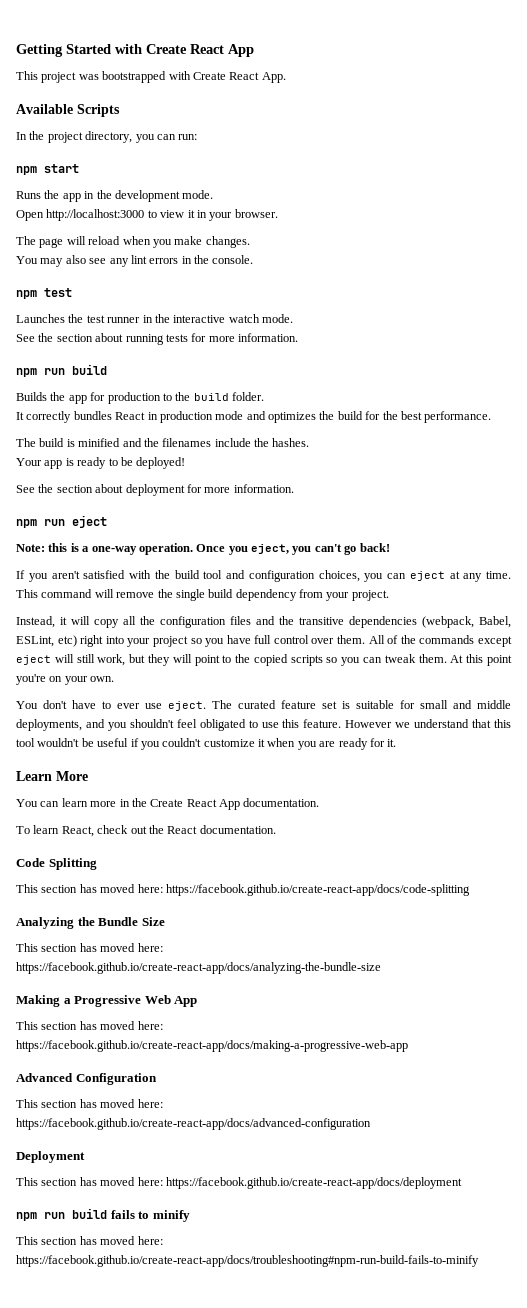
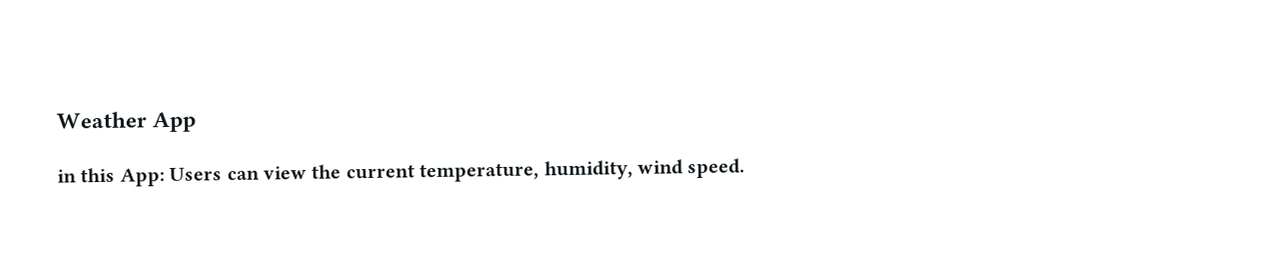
- Getting Started with Create React App
- This project was bootstrapped with Create React App.
- Available Scripts
- In the project directory, you can run:
- npm start
- Runs the app in the development mode.
- Open http://localhost:3000 to view it in your browser.
- The page will reload when you make changes.
- You may also see any lint errors in the console.
- npm test
- Launches the test runner in the interactive watch mode.
- See the section about running tests for more information.
- npm run build
- Builds the app for production to the build folder.
- It correctly bundles React in production mode and optimizes the build for the best performance.
- The build is minified and the filenames include the hashes.
- Your app is ready to be deployed!
- See the section about deployment for more information.
- npm run eject
- Note: this is a one-way operation. Once you eject, you can't go back!
- If you aren't satisfied with the build tool and configuration choices, you can eject at any time. This command will remove the single build dependency from your project.
- Instead, it will copy all the configuration files and the transitive dependencies (webpack, Babel, ESLint, etc) right into your project so you have full control over them. All of the commands except eject will still work, but they will point to the copied scripts so you can tweak them. At this point you're on your own.
- You don't have to ever use eject. The curated feature set is suitable for small and middle deployments, and you shouldn't feel obligated to use this feature. However we understand that this tool wouldn't be useful if you couldn't customize it when you are ready for it.
- Learn More
- You can learn more in the Create React App documentation.
- To learn React, check out the React documentation.
- Code Splitting
- This section has moved here: https://facebook.github.io/create-react-app/docs/code-splitting
- Analyzing the Bundle Size
- This section has moved here: https://facebook.github.io/create-react-app/docs/analyzing-the-bundle-size
- Making a Progressive Web App
- This section has moved here: https://facebook.github.io/create-react-app/docs/making-a-progressive-web-app
- Advanced Configuration
- This section has moved here: https://facebook.github.io/create-react-app/docs/advanced-configuration
- Deployment
- This section has moved here: https://facebook.github.io/create-react-app/docs/deployment
- npm run build fails to minify
- This section has moved here: https://facebook.github.io/create-react-app/docs/troubleshooting#npm-run-build-fails-to-minify
+ Weather App
+ in this App: Users can view the current temperature, humidity, wind speed.

